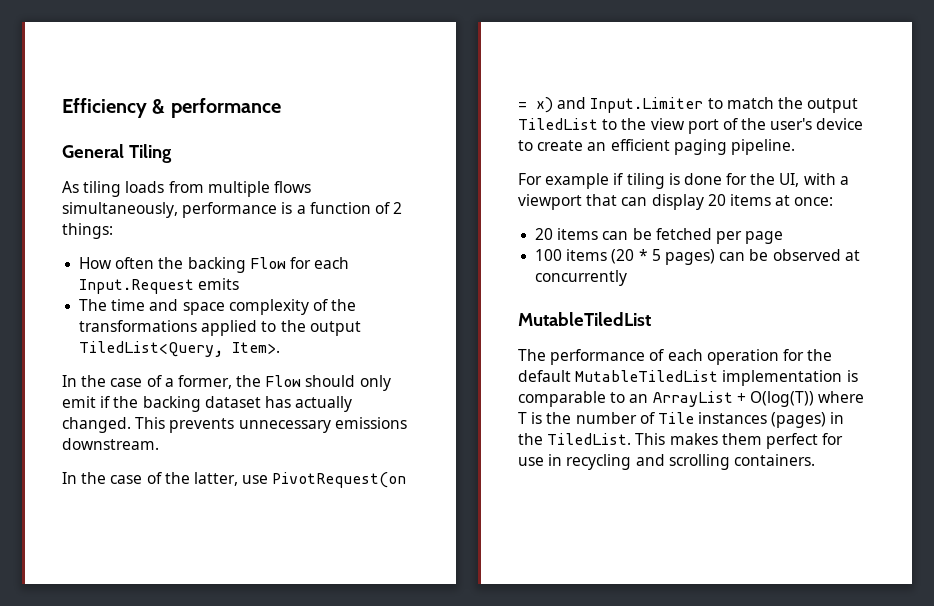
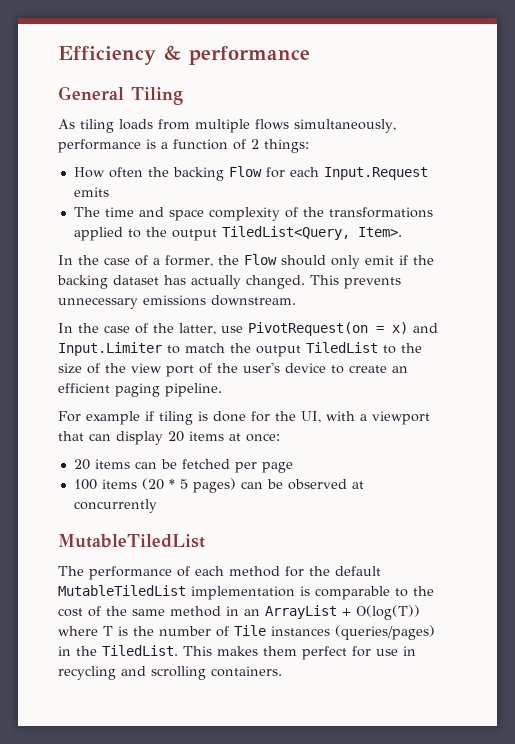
- In the case of the latter, use PivotRequest(on = x) and Input.Limiter to match the output TiledList to the view port of the user's device to create an efficient paging pipeline.
+ In the case of the latter, use PivotRequest(on = x) and Input.Limiter to match the output TiledList to the size of the view port of the user's device to create an efficient paging pipeline.
- The performance of each operation for the default MutableTiledList implementation is comparable to an ArrayList + O(log(T)) where T is the number of Tile instances (pages) in the TiledList.
+ The performance of each method for the default MutableTiledList implementation is comparable to the cost of the same method in an ArrayList + O(log(T)) where T is the number of Tile instances (queries/pages) in the TiledList.

